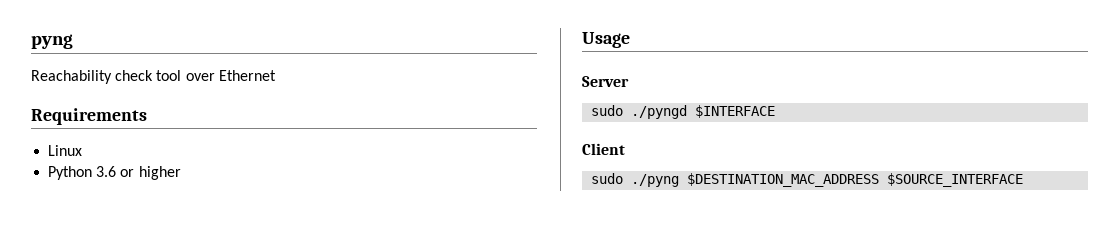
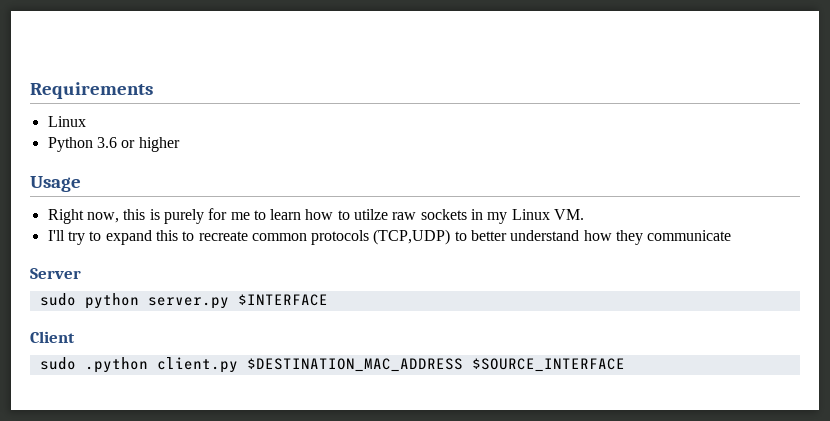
- pyng
- Reachability check tool over Ethernet
+ Right now, this is purely for me to learn how to utilze raw sockets in my Linux VM.
+ I'll try to expand this to recreate common protocols (TCP,UDP) to better understand how they communicate
- sudo ./pyngd $INTERFACE
+ sudo python server.py $INTERFACE
- sudo ./pyng $DESTINATION_MAC_ADDRESS $SOURCE_INTERFACE
+ sudo .python client.py $DESTINATION_MAC_ADDRESS $SOURCE_INTERFACE

